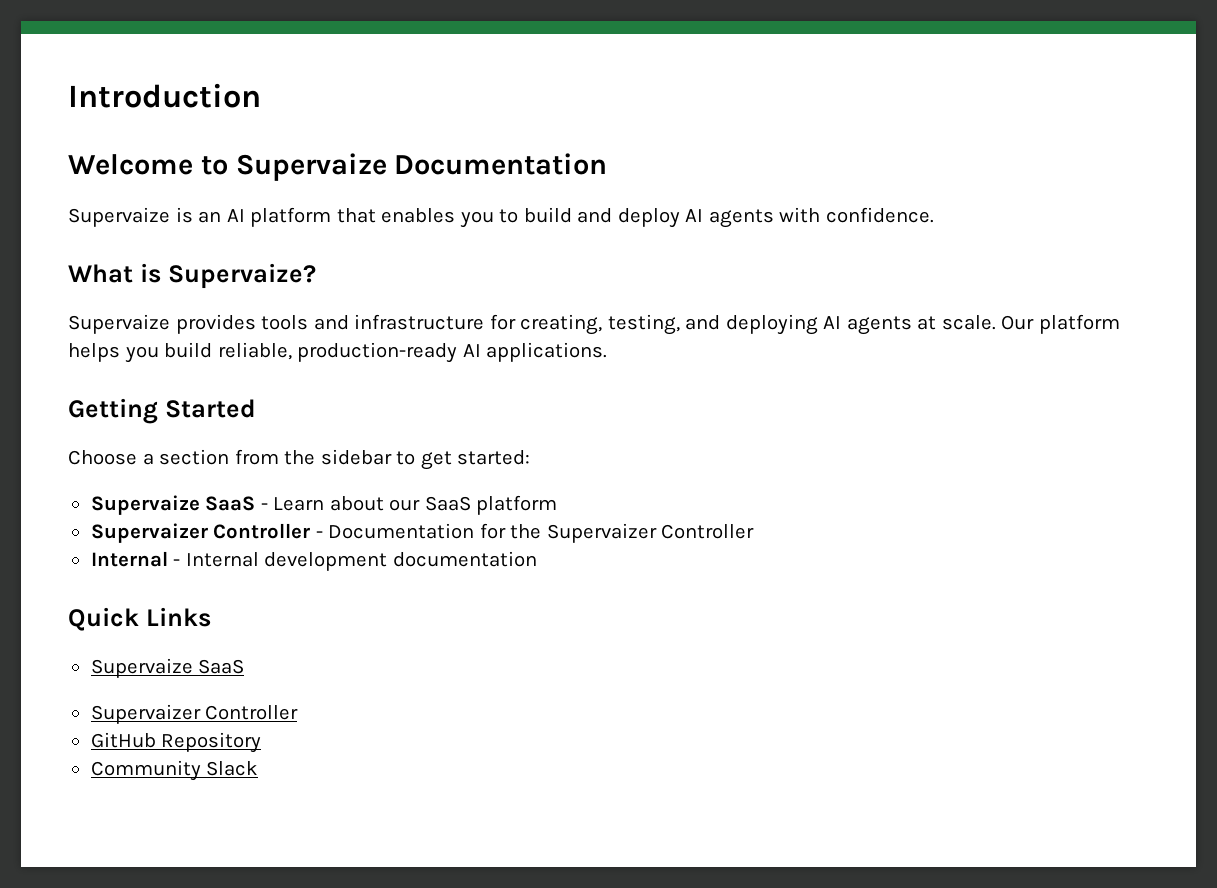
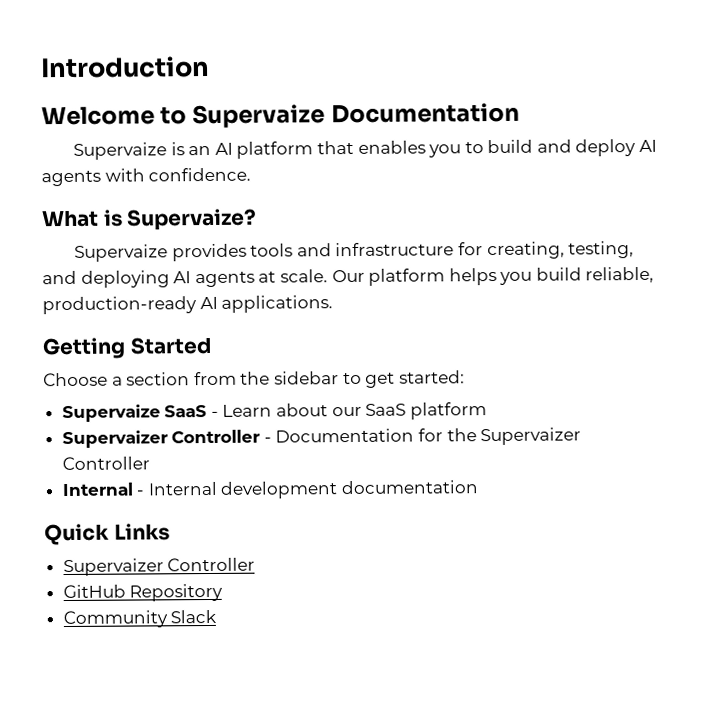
  Quick Links
- Supervaize SaaS

